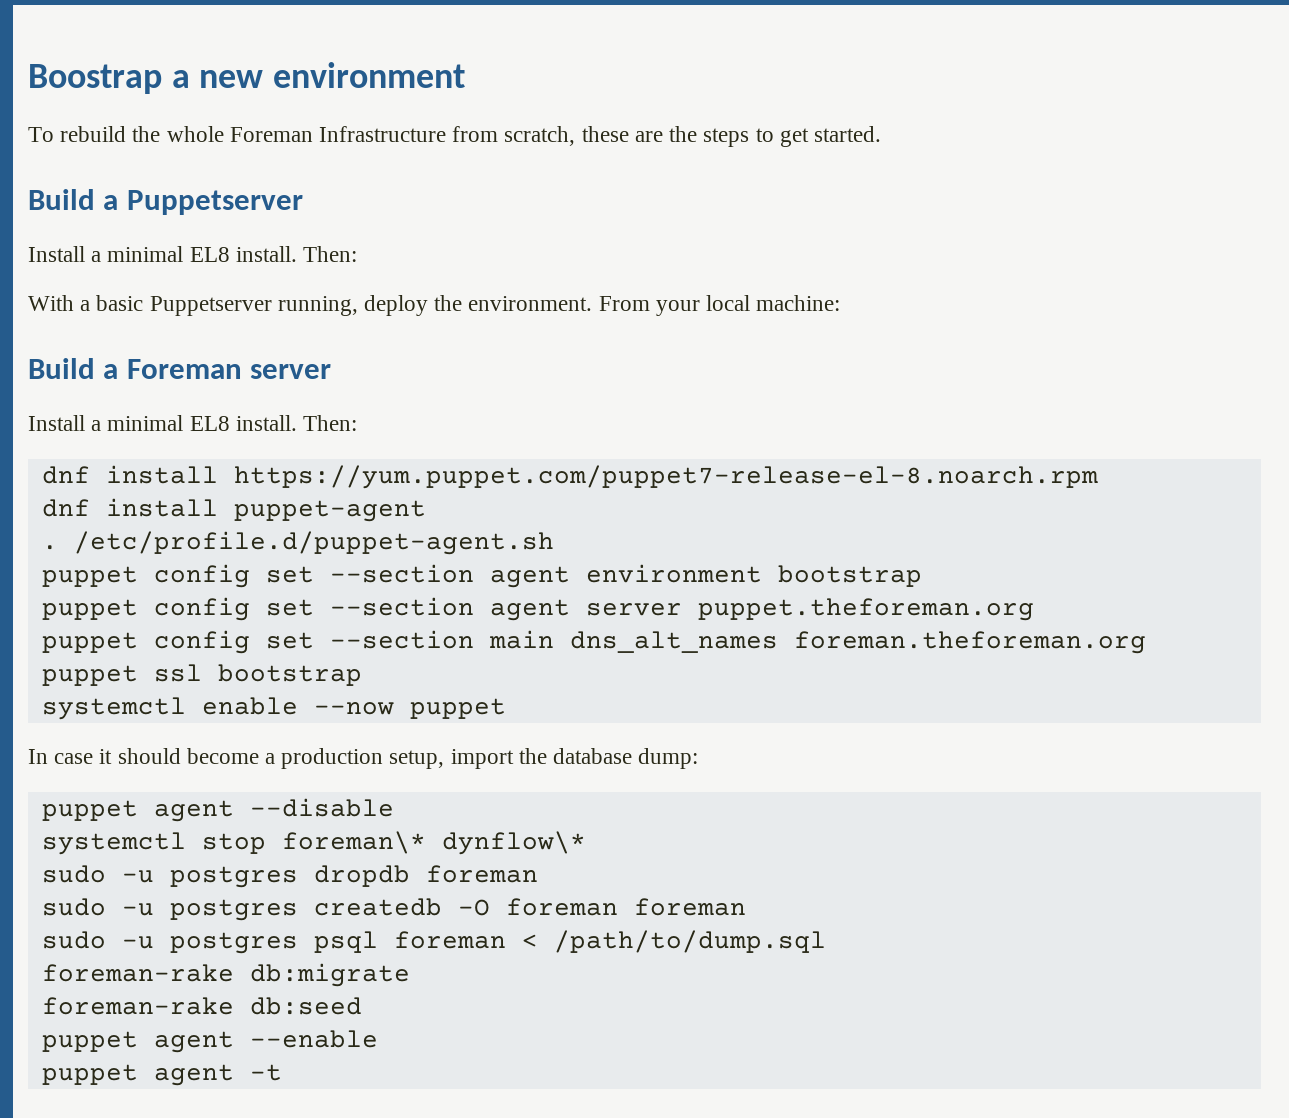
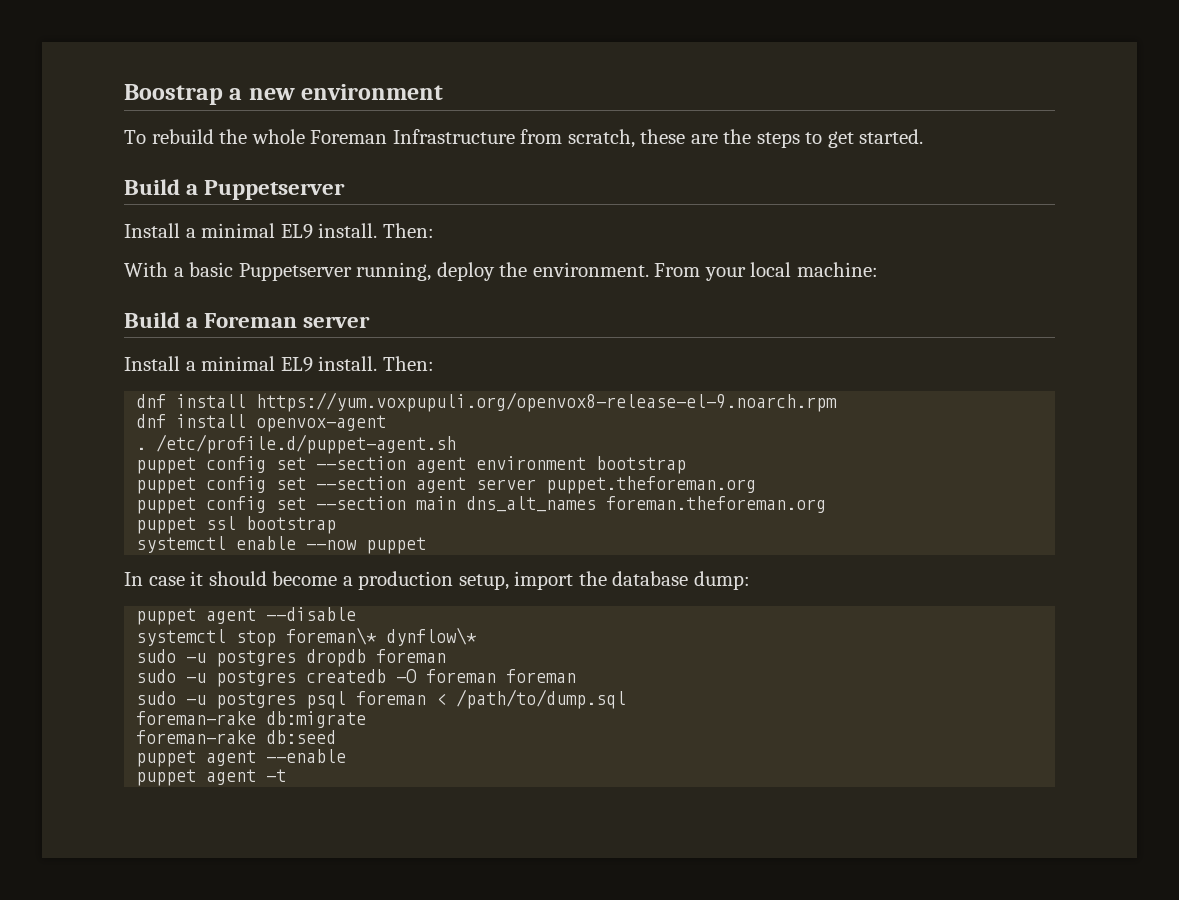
  Build a Puppetserver
- Install a minimal EL8 install.
+ Install a minimal EL9 install.
  Build a Foreman server
- Install a minimal EL8 install.
+ Install a minimal EL9 install.
- dnf install https://yum.puppet.com/puppet7-release-el-8.noarch.rpm
- dnf install puppet-agent
+ dnf install https://yum.voxpupuli.org/openvox8-release-el-9.noarch.rpm
+ dnf install openvox-agent

